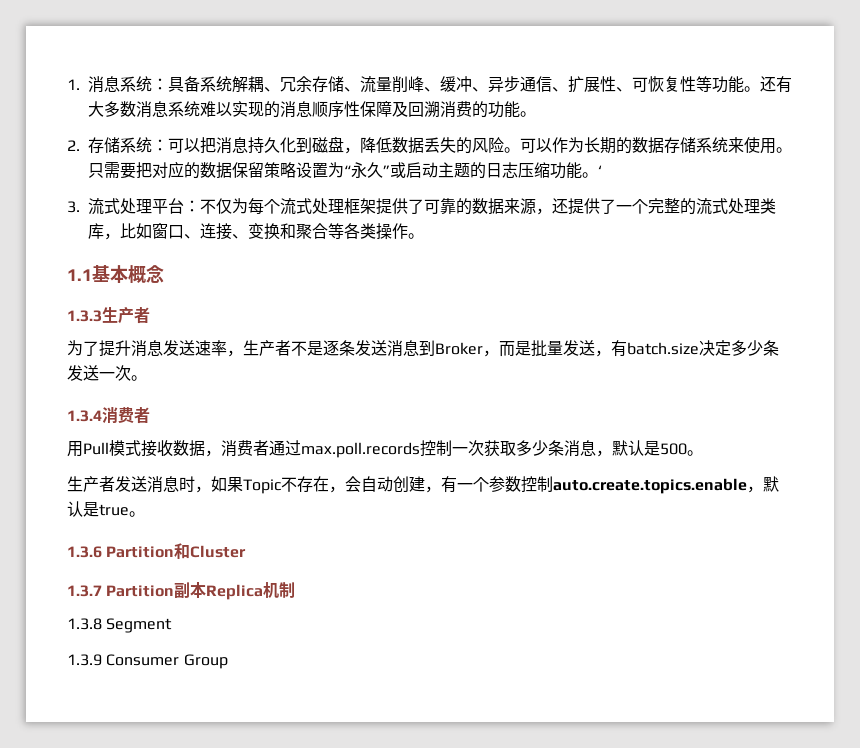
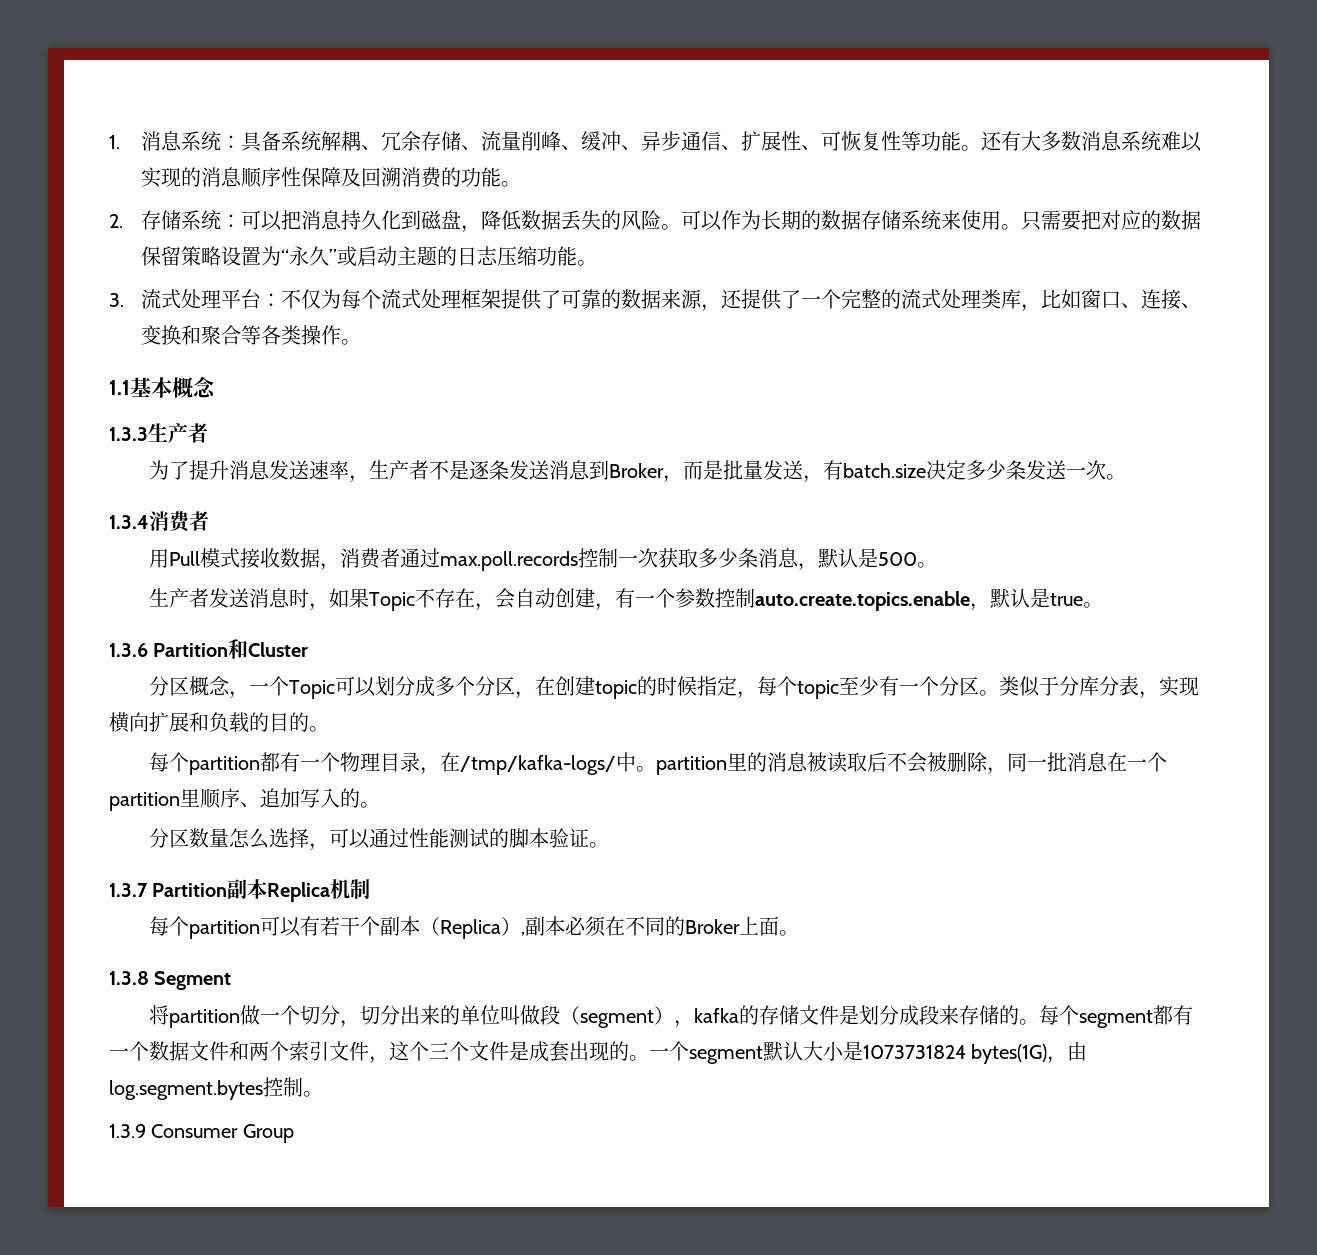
- ‘
+ 分区概念，一个Topic可以划分成多个分区，在创建topic的时候指定，每个topic至少有一个分区。类似于分库分表，实现横向扩展和负载的目的。
+ 每个partition都有一个物理目录，在/tmp/kafka-logs/中。partition里的消息被读取后不会被删除，同一批消息在一个partition里顺序、追加写入的。
+ 分区数量怎么选择，可以通过性能测试的脚本验证。
+ 每个partition可以有若干个副本（Replica）,副本必须在不同的Broker上面。
  1.3.8 Segment
+ 将partition做一个切分，切分出来的单位叫做段（segment），kafka的存储文件是划分成段来存储的。每个segment都有一个数据文件和两个索引文件，这个三个文件是成套出现的。一个segment默认大小是1073731824 bytes(1G)，由log.segment.bytes控制。

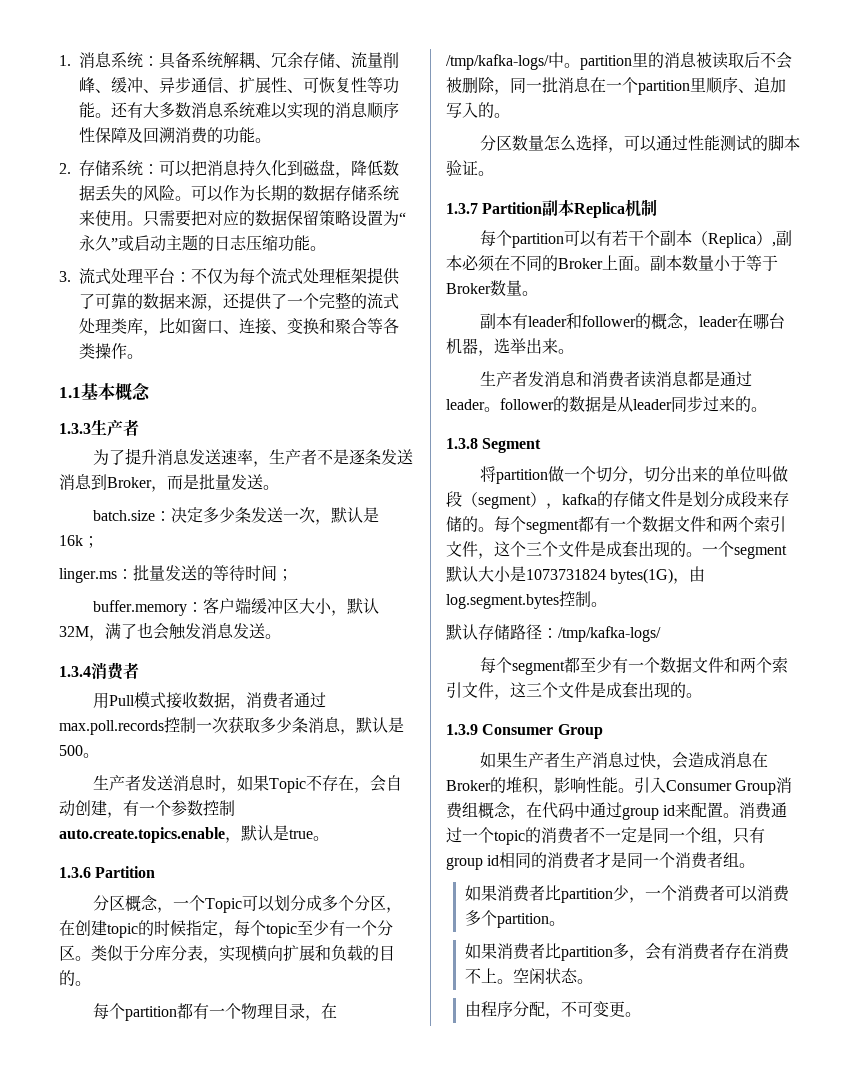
- 为了提升消息发送速率，生产者不是逐条发送消息到Broker，而是批量发送，有batch.size决定多少条发送一次。
+ 为了提升消息发送速率，生产者不是逐条发送消息到Broker，而是批量发送。
+ batch.size：决定多少条发送一次，默认是16k；
+ linger.ms：批量发送的等待时间；
+ buffer.memory：客户端缓冲区大小，默认32M，满了也会触发消息发送。
- 1.3.6 Partition和Cluster
+ 1.3.6 Partition
+ 副本数量小于等于Broker数量。
+ 副本有leader和follower的概念，leader在哪台机器，选举出来。
+ 生产者发消息和消费者读消息都是通过leader。follower的数据是从leader同步过来的。
+ 默认存储路径：/tmp/kafka-logs/
+ 每个segment都至少有一个数据文件和两个索引文件，这三个文件是成套出现的。
  1.3.9 Consumer Group
+ 如果生产者生产消息过快，会造成消息在Broker的堆积，影响性能。引入Consumer Group消费组概念，在代码中通过group id来配置。消费通过一个topic的消费者不一定是同一个组，只有group id相同的消费者才是同一个消费者组。
+ 如果消费者比partition少，一个消费者可以消费多个partition。
+ 如果消费者比partition多，会有消费者存在消费不上。空闲状态。
+ 由程序分配，不可变更。

